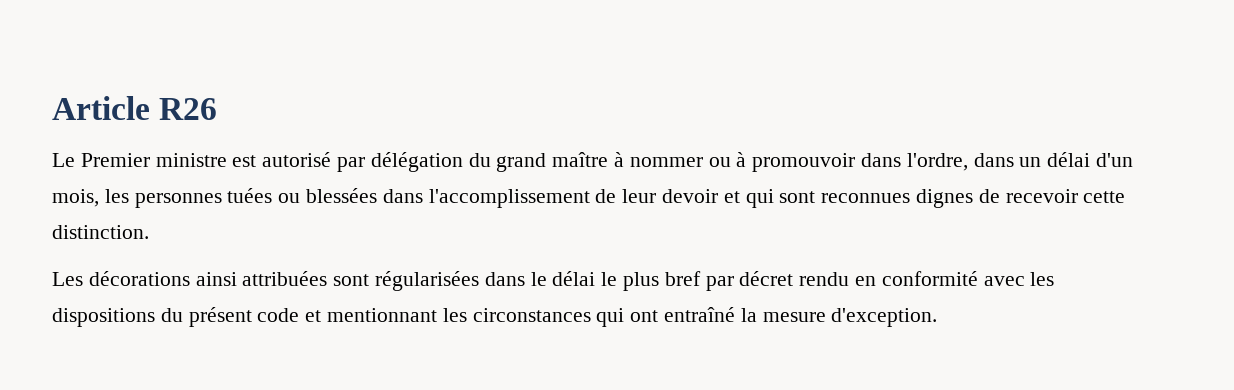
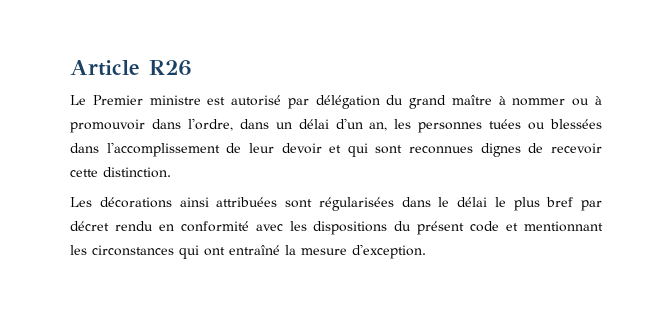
- Le Premier ministre est autorisé par délégation du grand maître à nommer ou à promouvoir dans l'ordre, dans un délai d'un mois, les personnes tuées ou blessées dans l'accomplissement de leur devoir et qui sont reconnues dignes de recevoir cette distinction.
+ Le Premier ministre est autorisé par délégation du grand maître à nommer ou à promouvoir dans l'ordre, dans un délai d'un an, les personnes tuées ou blessées dans l'accomplissement de leur devoir et qui sont reconnues dignes de recevoir cette distinction.

